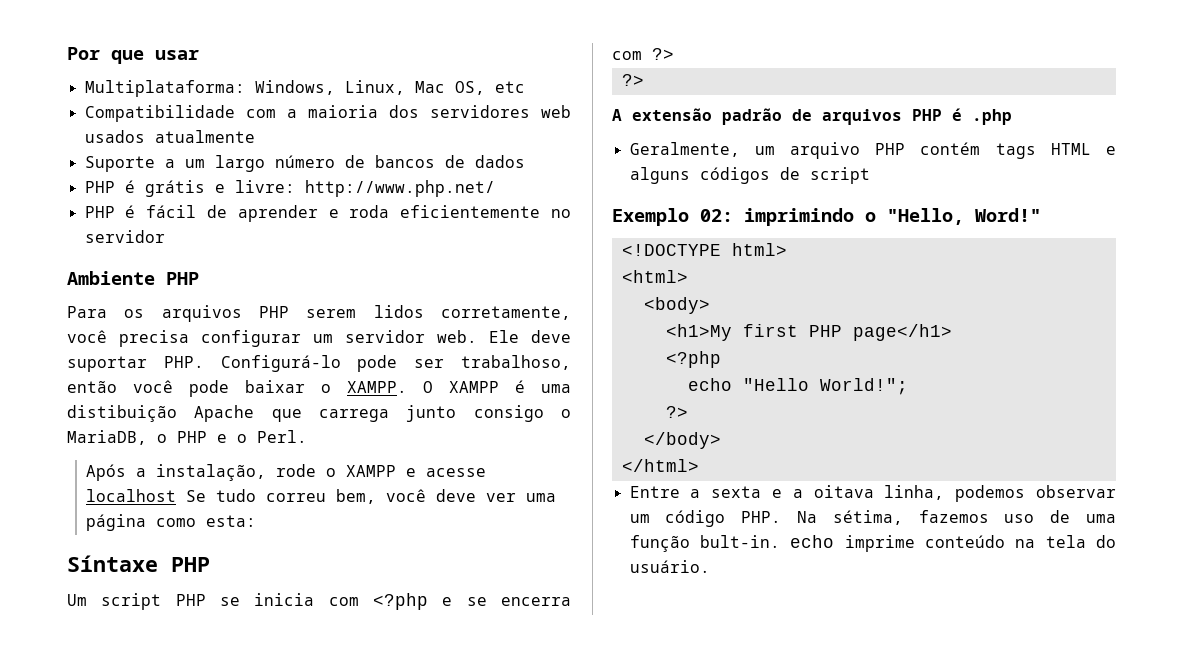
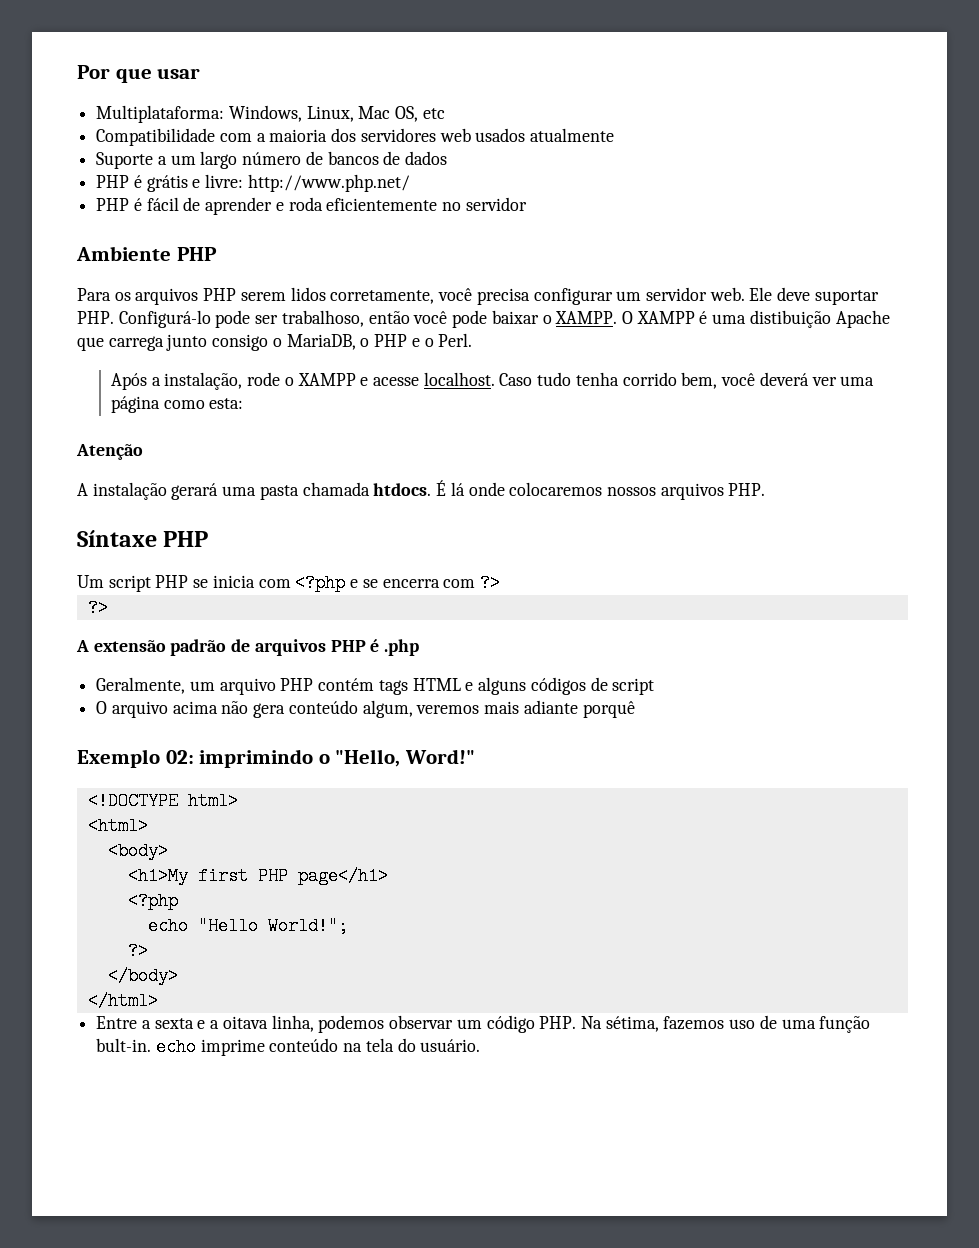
- Após a instalação, rode o XAMPP e acesse localhost Se tudo correu bem, você deve ver uma página como esta:
+ Após a instalação, rode o XAMPP e acesse localhost. Caso tudo tenha corrido bem, você deverá ver uma página como esta:
+ Atenção
+ A instalação gerará uma pasta chamada htdocs. É lá onde colocaremos nossos arquivos PHP.
+ O arquivo acima não gera conteúdo algum, veremos mais adiante porquê

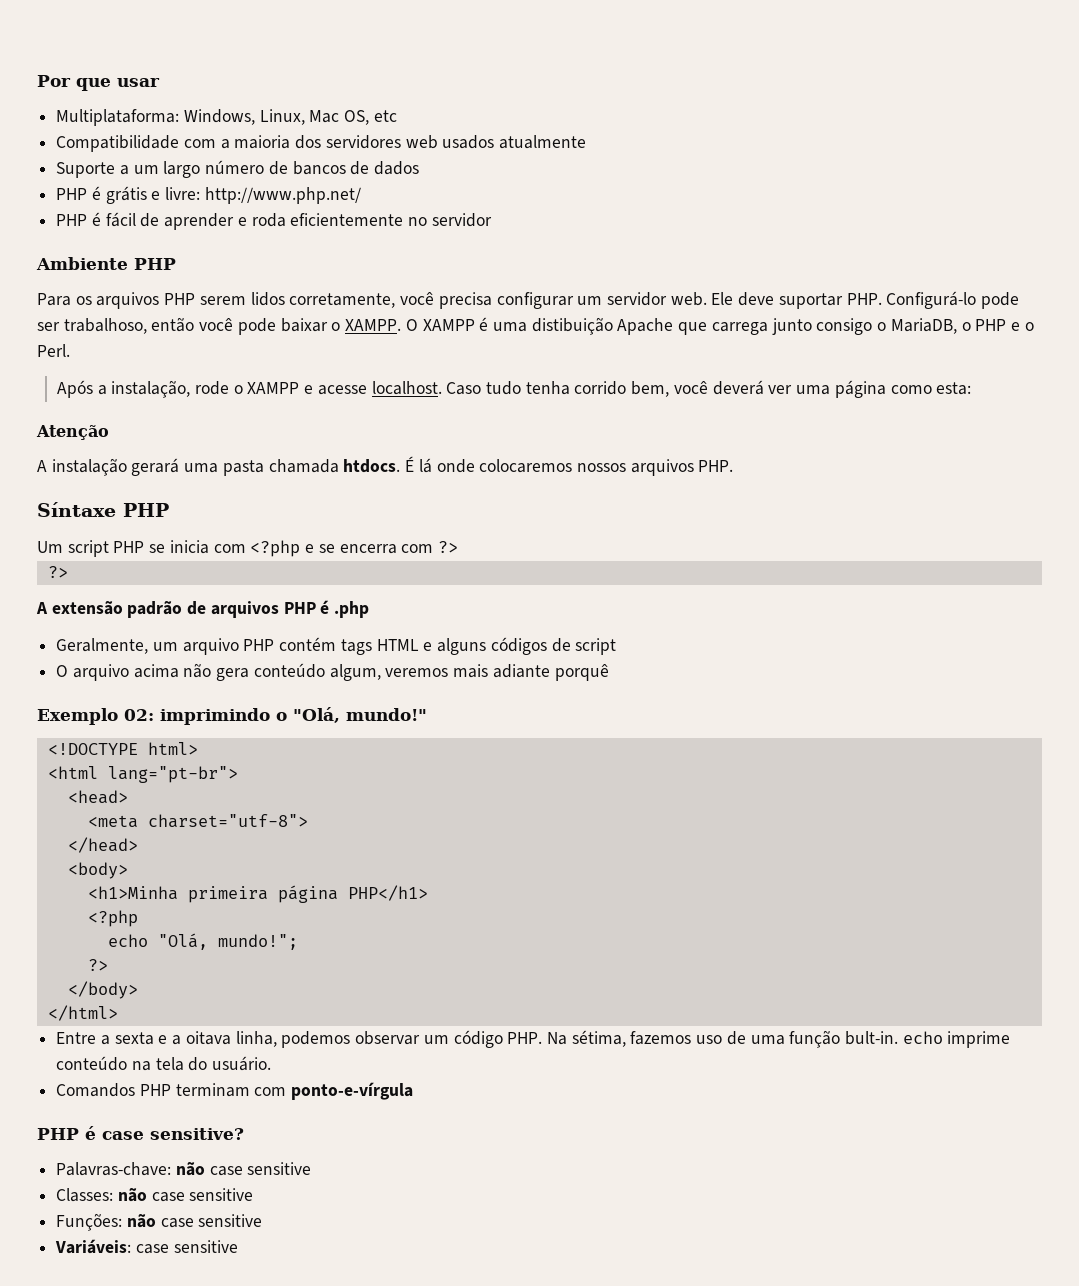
- Exemplo 02: imprimindo o "Hello, Word!"
+ Exemplo 02: imprimindo o "Olá, mundo!"
- <html>
+ <html lang="pt-br">
+ <head>
+ <meta charset="utf-8">
+ </head>
  <body>
- <h1>My first PHP page</h1>
+ <h1>Minha primeira página PHP</h1>
- echo "Hello World!";
+ echo "Olá, mundo!";
+ Comandos PHP terminam com ponto-e-vírgula
+ PHP é case sensitive?
+ Palavras-chave: não case sensitive
+ Classes: não case sensitive
+ Funções: não case sensitive
+ Variáveis: case sensitive

